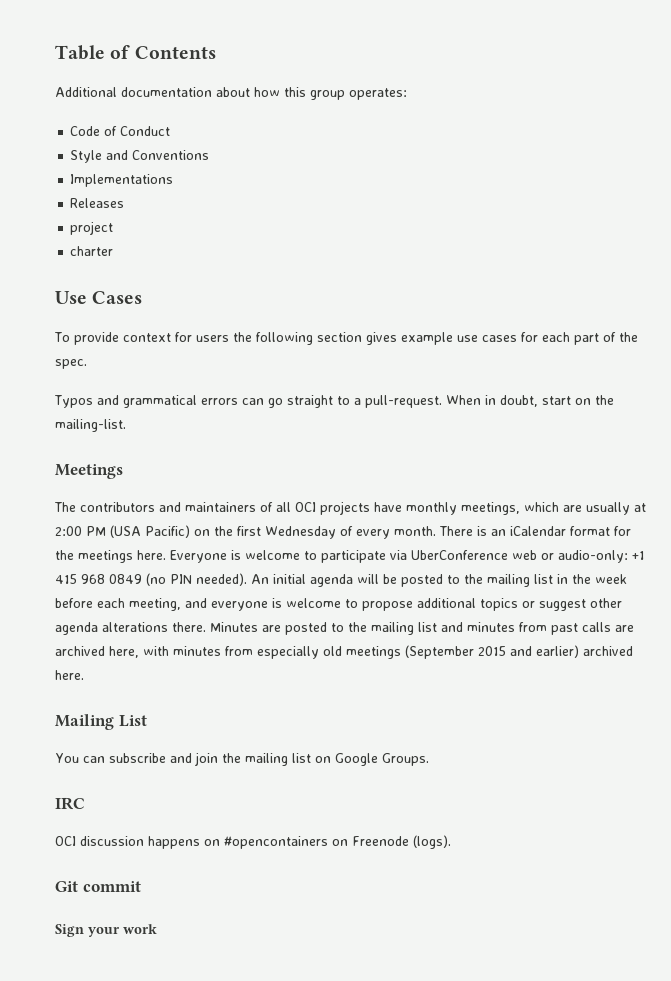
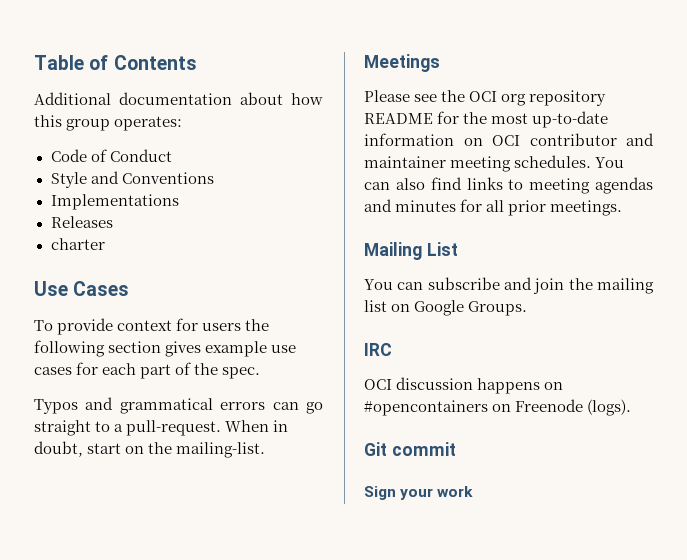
- project
- The contributors and maintainers of all OCI projects have monthly meetings, which are usually at 2:00 PM (USA Pacific) on the first Wednesday of every month. There is an iCalendar format for the meetings here. Everyone is welcome to participate via UberConference web or audio-only: +1 415 968 0849 (no PIN needed). An initial agenda will be posted to the mailing list in the week before each meeting, and everyone is welcome to propose additional topics or suggest other agenda alterations there. Minutes are posted to the mailing list and minutes from past calls are archived here, with minutes from especially old meetings (September 2015 and earlier) archived here.
+ Please see the OCI org repository README for the most up-to-date information on OCI contributor and maintainer meeting schedules. You can also find links to meeting agendas and minutes for all prior meetings.

